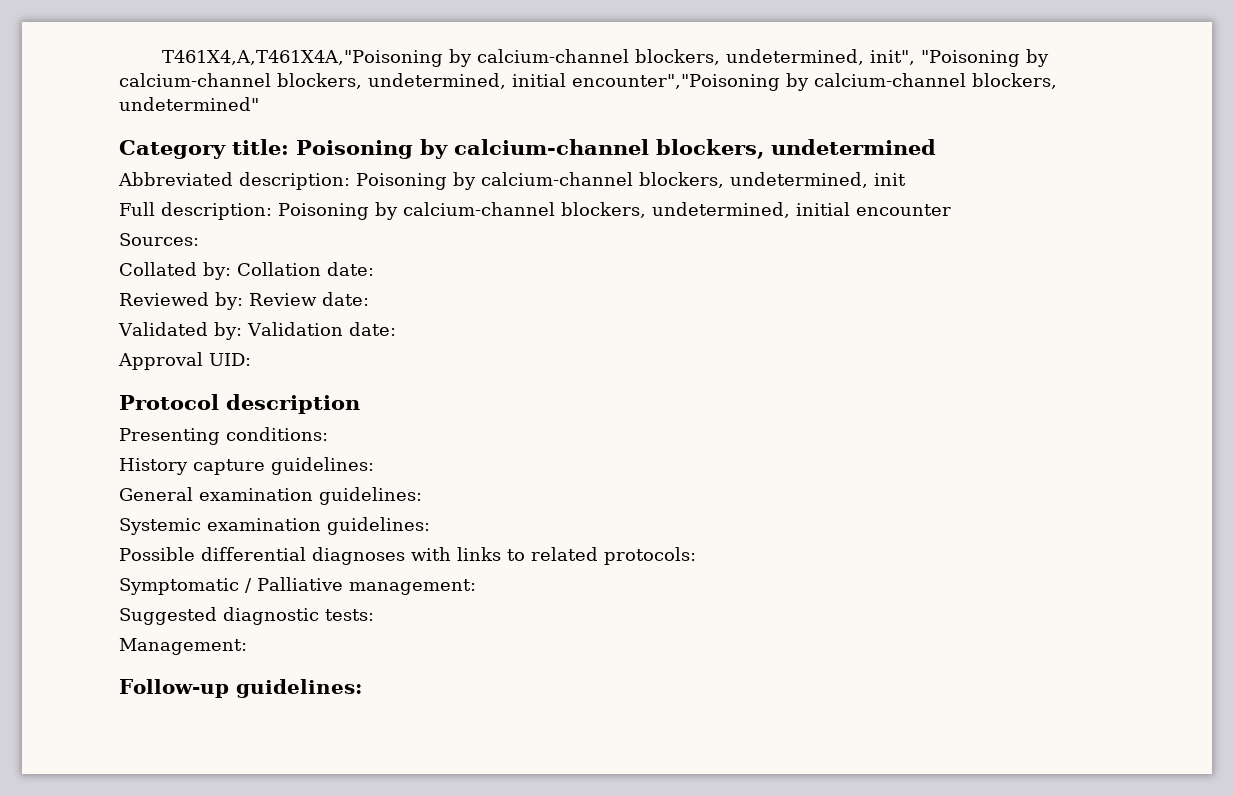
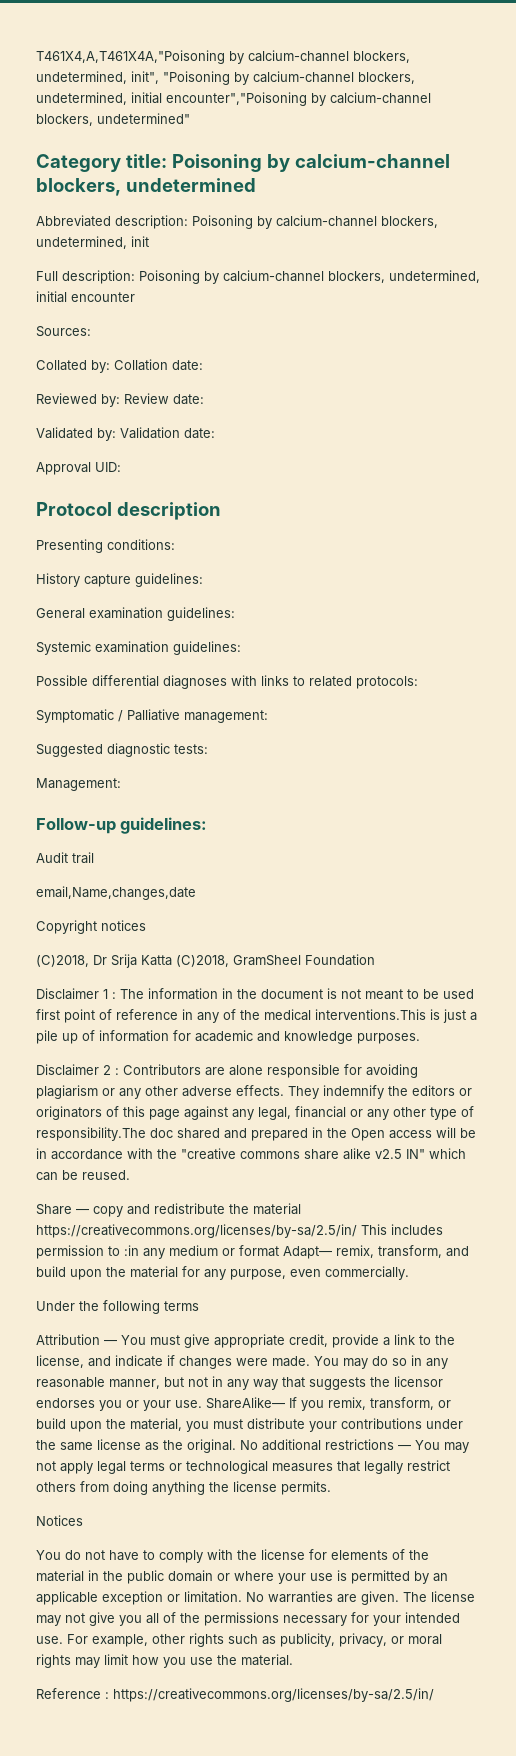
+ Audit trail
+ email,Name,changes,date
+ Copyright notices
+ (C)2018, Dr Srija Katta (C)2018, GramSheel Foundation
+ Disclaimer 1 : The information in the document is not meant to be used first point of reference in any of the medical interventions.This is just a pile up of information for academic and knowledge purposes.
+ Disclaimer 2 : Contributors are alone responsible for avoiding plagiarism or any other adverse effects. They indemnify the editors or originators of this page against any legal, financial or any other type of responsibility.The doc shared and prepared in the Open access will be in accordance with the "creative commons share alike v2.5 IN" which can be reused.
+ Share — copy and redistribute the material https://creativecommons.org/licenses/by-sa/2.5/in/ This includes permission to :in any medium or format Adapt— remix, transform, and build upon the material for any purpose, even commercially.
+ Under the following terms
+ Attribution — You must give appropriate credit, provide a link to the license, and indicate if changes were made. You may do so in any reasonable manner, but not in any way that suggests the licensor endorses you or your use. ShareAlike— If you remix, transform, or build upon the material, you must distribute your contributions under the same license as the original. No additional restrictions — You may not apply legal terms or technological measures that legally restrict others from doing anything the license permits.
+ Notices
+ You do not have to comply with the license for elements of the material in the public domain or where your use is permitted by an applicable exception or limitation. No warranties are given. The license may not give you all of the permissions necessary for your intended use. For example, other rights such as publicity, privacy, or moral rights may limit how you use the material.
+ Reference : https://creativecommons.org/licenses/by-sa/2.5/in/

